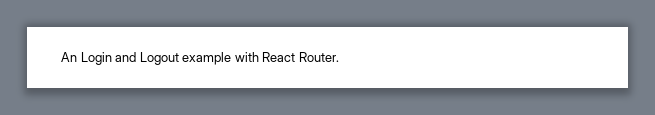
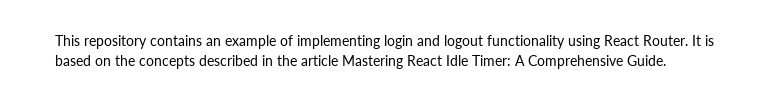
- An Login and Logout example with React Router.
+ This repository contains an example of implementing login and logout functionality using React Router. It is based on the concepts described in the article Mastering React Idle Timer: A Comprehensive Guide.

